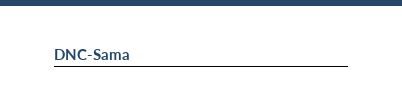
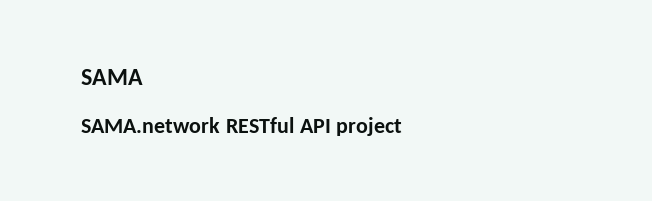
- DNC-Sama
+ SAMA
+ SAMA.network RESTful API project

